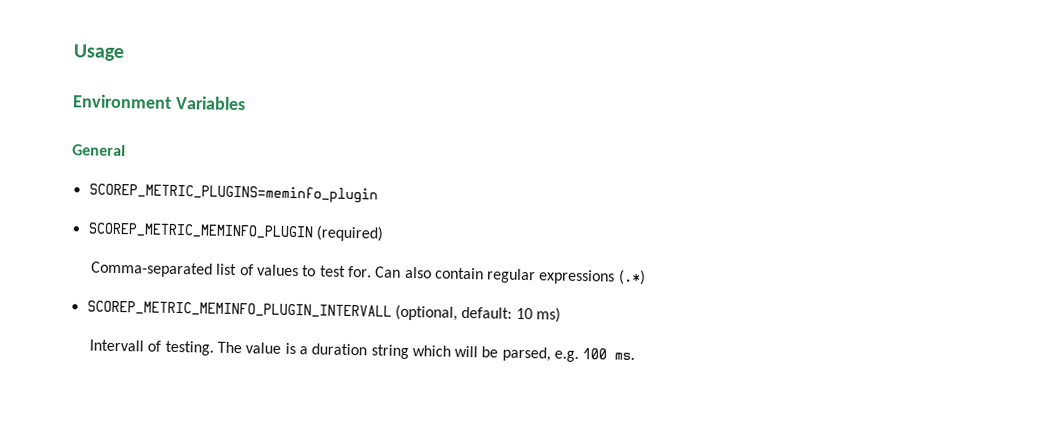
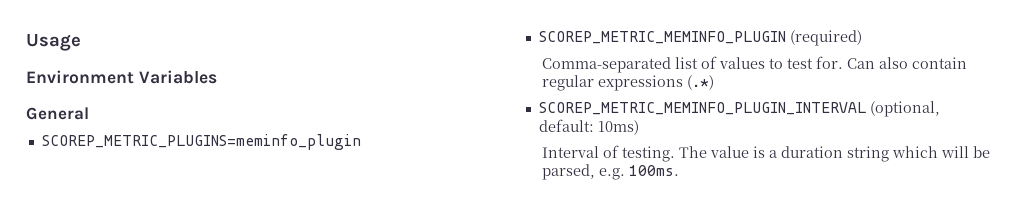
- SCOREP_METRIC_MEMINFO_PLUGIN_INTERVALL (optional, default: 10 ms)
- Intervall of testing.
+ SCOREP_METRIC_MEMINFO_PLUGIN_INTERVAL (optional, default: 10ms)
+ Interval of testing.
- The value is a duration string which will be parsed, e.g. 100 ms.
+ The value is a duration string which will be parsed, e.g. 100ms.

